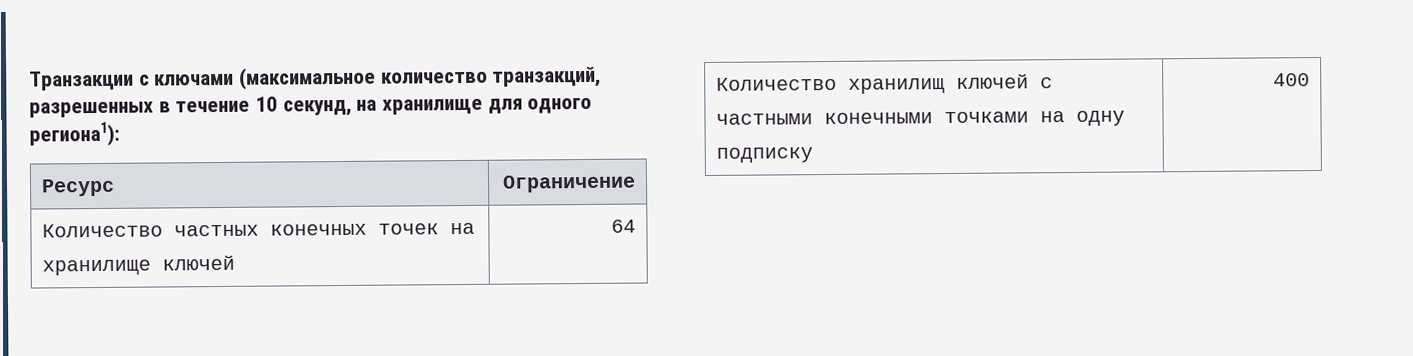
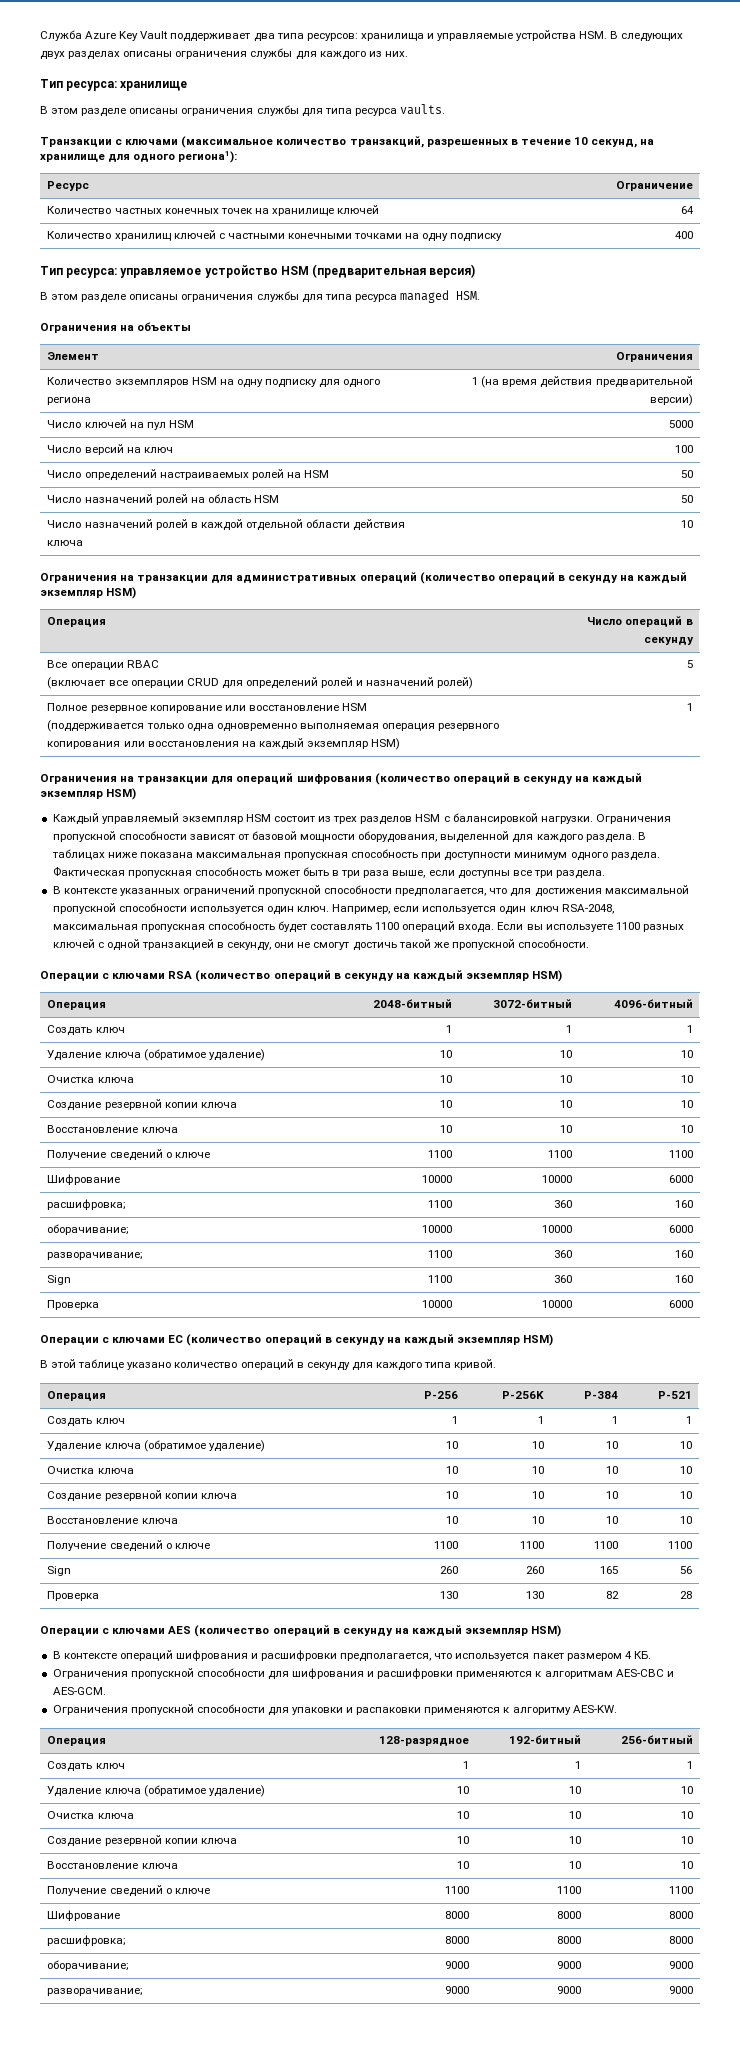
+ Служба Azure Key Vault поддерживает два типа ресурсов: хранилища и управляемые устройства HSM. В следующих двух разделах описаны ограничения службы для каждого из них.
+ Тип ресурса: хранилище
+ В этом разделе описаны ограничения службы для типа ресурса vaults.
+ Тип ресурса: управляемое устройство HSM (предварительная версия)
+ В этом разделе описаны ограничения службы для типа ресурса managed HSM.
+ Ограничения на объекты
+ Элемент | Ограничения
+ Количество экземпляров HSM на одну подписку для одного региона | 1 (на время действия предварительной версии)
+ Число ключей на пул HSM | 5000
+ Число версий на ключ | 100
+ Число определений настраиваемых ролей на HSM | 50
+ Число назначений ролей на область HSM | 50
+ Число назначений ролей в каждой отдельной области действия ключа | 10
+ Ограничения на транзакции для административных операций (количество операций в секунду на каждый экземпляр HSM)
+ Операция | Число операций в секунду
+ Все операции RBAC
+ (включает все операции CRUD для определений ролей и назначений ролей) | 5
+ Полное резервное копирование или восстановление HSM
+ (поддерживается только одна одновременно выполняемая операция резервного копирования или восстановления на каждый экземпляр HSM) | 1
+ Ограничения на транзакции для операций шифрования (количество операций в секунду на каждый экземпляр HSM)
+ Каждый управляемый экземпляр HSM состоит из трех разделов HSM с балансировкой нагрузки. Ограничения пропускной способности зависят от базовой мощности оборудования, выделенной для каждого раздела. В таблицах ниже показана максимальная пропускная способность при доступности минимум одного раздела. Фактическая пропускная способность может быть в три раза выше, если доступны все три раздела.
+ В контексте указанных ограничений пропускной способности предполагается, что для достижения максимальной пропускной способности используется один ключ. Например, если используется один ключ RSA-2048, максимальная пропускная способность будет составлять 1100 операций входа. Если вы используете 1100 разных ключей с одной транзакцией в секунду, они не смогут достичь такой же пропускной способности.
+ Операции с ключами RSA (количество операций в секунду на каждый экземпляр HSM)
+ Операция | 2048-битный | 3072-битный | 4096-битный
+ Создать ключ | 1 | 1 | 1
+ Удаление ключа (обратимое удаление) | 10 | 10 | 10
+ Очистка ключа | 10 | 10 | 10
+ Создание резервной копии ключа | 10 | 10 | 10
+ Восстановление ключа | 10 | 10 | 10
+ Получение сведений о ключе | 1100 | 1100 | 1100
+ Шифрование | 10000 | 10000 | 6000
+ расшифровка; | 1100 | 360 | 160
+ оборачивание; | 10000 | 10000 | 6000
+ разворачивание; | 1100 | 360 | 160
+ Sign | 1100 | 360 | 160
+ Проверка | 10000 | 10000 | 6000
+ Операции с ключами EC (количество операций в секунду на каждый экземпляр HSM)
+ В этой таблице указано количество операций в секунду для каждого типа кривой.
+ Операция | P-256 | P-256K | P-384 | P-521
+ Создать ключ | 1 | 1 | 1 | 1
+ Удаление ключа (обратимое удаление) | 10 | 10 | 10 | 10
+ Очистка ключа | 10 | 10 | 10 | 10
+ Создание резервной копии ключа | 10 | 10 | 10 | 10
+ Восстановление ключа | 10 | 10 | 10 | 10
+ Получение сведений о ключе | 1100 | 1100 | 1100 | 1100
+ Sign | 260 | 260 | 165 | 56
+ Проверка | 130 | 130 | 82 | 28
+ Операции с ключами AES (количество операций в секунду на каждый экземпляр HSM)
+ В контексте операций шифрования и расшифровки предполагается, что используется пакет размером 4 КБ.
+ Ограничения пропускной способности для шифрования и расшифровки применяются к алгоритмам AES-CBC и AES-GCM.
+ Ограничения пропускной способности для упаковки и распаковки применяются к алгоритму AES-KW.
+ Операция | 128-разрядное | 192-битный | 256-битный
+ Создать ключ | 1 | 1 | 1
+ Удаление ключа (обратимое удаление) | 10 | 10 | 10
+ Очистка ключа | 10 | 10 | 10
+ Создание резервной копии ключа | 10 | 10 | 10
+ Восстановление ключа | 10 | 10 | 10
+ Получение сведений о ключе | 1100 | 1100 | 1100
+ Шифрование | 8000 | 8000 | 8000
+ расшифровка; | 8000 | 8000 | 8000
+ оборачивание; | 9000 | 9000 | 9000
+ разворачивание; | 9000 | 9000 | 9000

